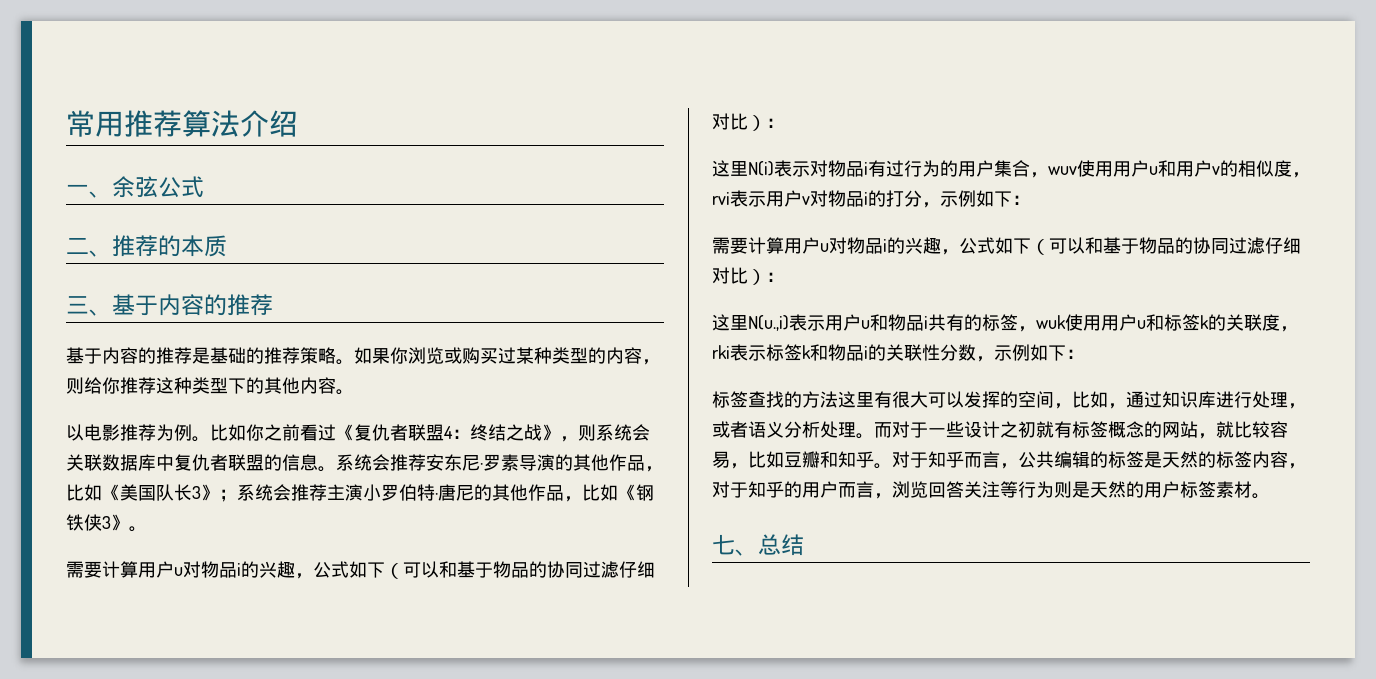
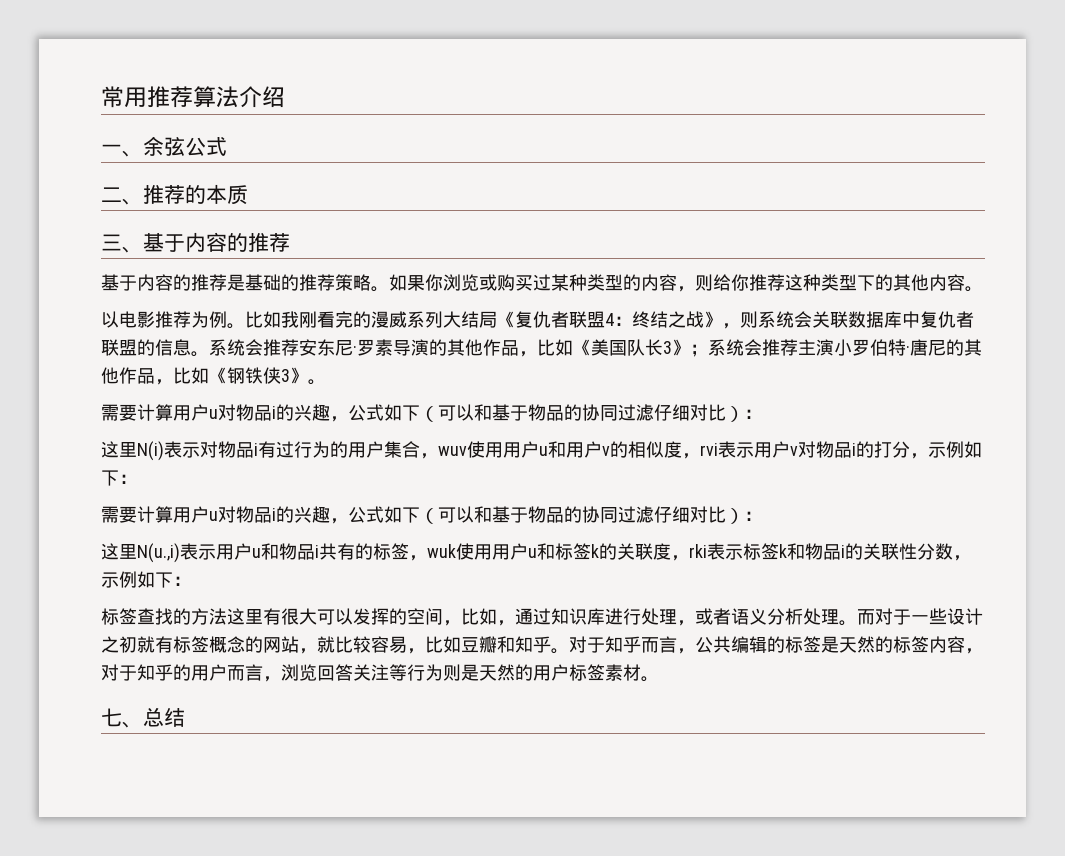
- 比如你之前看过《复仇者联盟4：终结之战》，则系统会关联数据库中复仇者联盟的信息。
+ 比如我刚看完的漫威系列大结局《复仇者联盟4：终结之战》，则系统会关联数据库中复仇者联盟的信息。

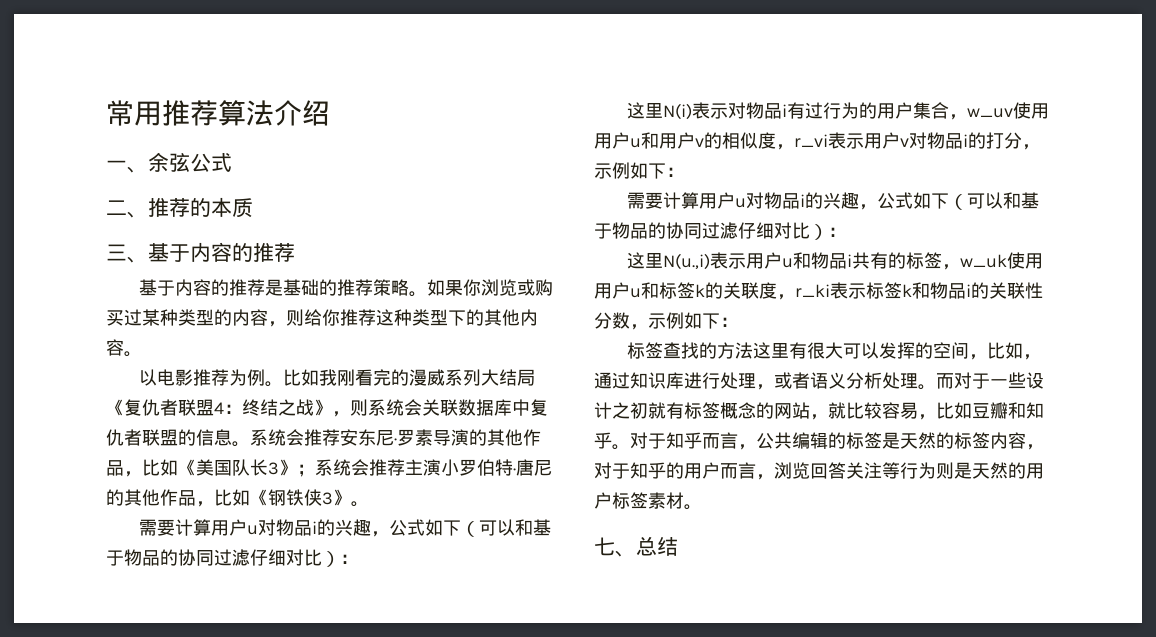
- 这里N(i)表示对物品i有过行为的用户集合，wuv使用用户u和用户v的相似度，rvi表示用户v对物品i的打分，示例如下：
+ 这里N(i)表示对物品i有过行为的用户集合，w_uv使用用户u和用户v的相似度，r_vi表示用户v对物品i的打分，示例如下：
- 这里N(u.,i)表示用户u和物品i共有的标签，wuk使用用户u和标签k的关联度，rki表示标签k和物品i的关联性分数，示例如下：
+ 这里N(u.,i)表示用户u和物品i共有的标签，w_uk使用用户u和标签k的关联度，r_ki表示标签k和物品i的关联性分数，示例如下：

